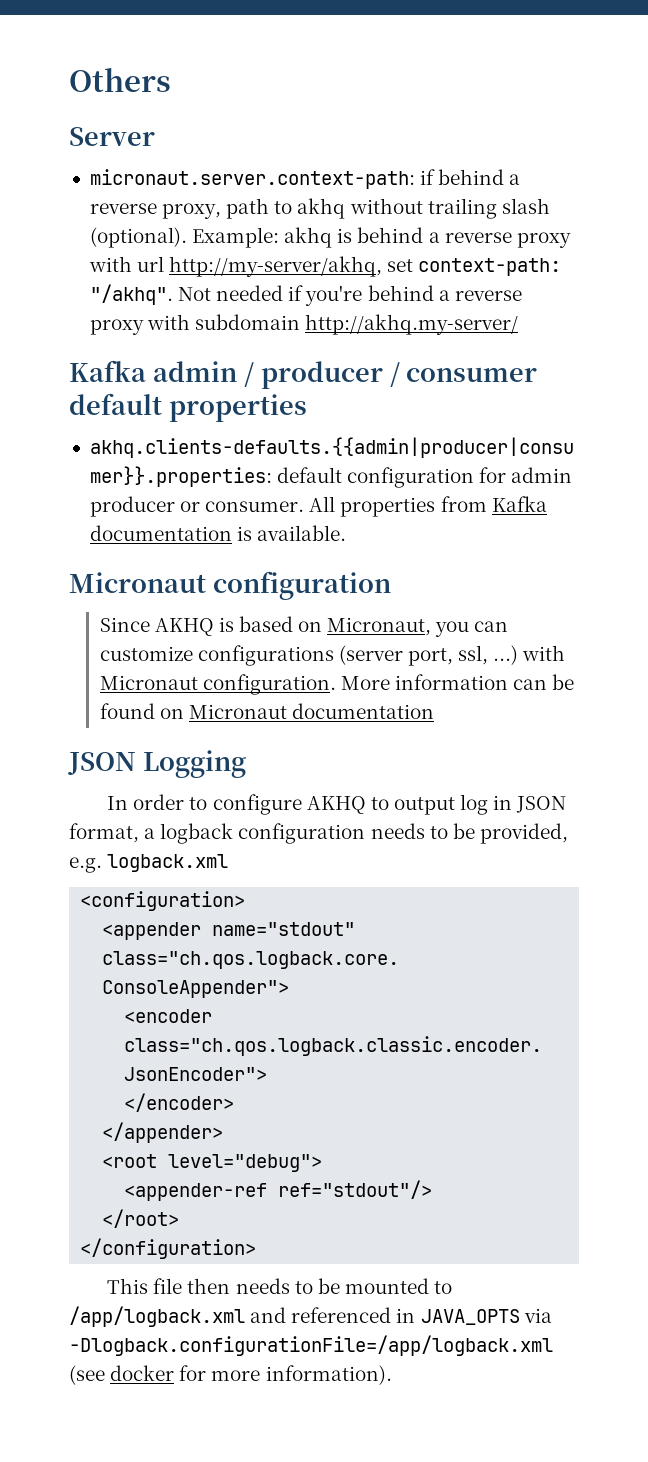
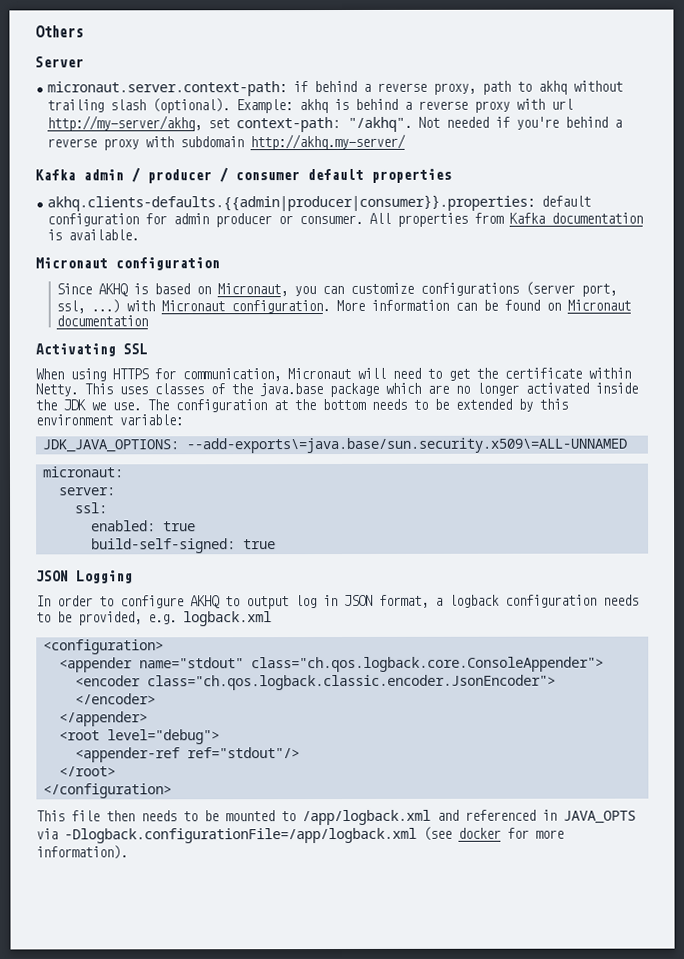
+ Activating SSL
+ When using HTTPS for communication, Micronaut will need to get the certificate within Netty. This uses classes of the java.base package which are no longer activated inside the JDK we use. The configuration at the bottom needs to be extended by this environment variable:
+ JDK_JAVA_OPTIONS: --add-exports\=java.base/sun.security.x509\=ALL-UNNAMED
+ micronaut:
+ server:
+ ssl:
+ enabled: true
+ build-self-signed: true

